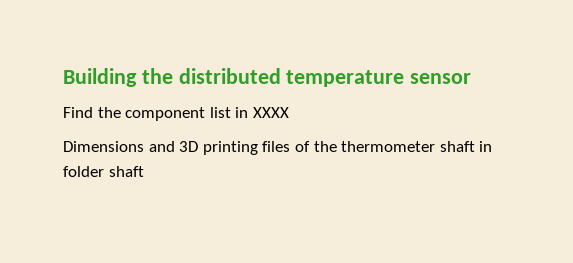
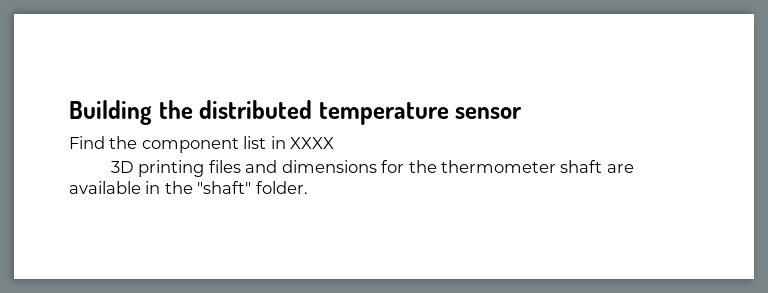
- Dimensions and 3D printing files of the thermometer shaft in folder shaft
+ 3D printing files and dimensions for the thermometer shaft are available in the "shaft" folder.

